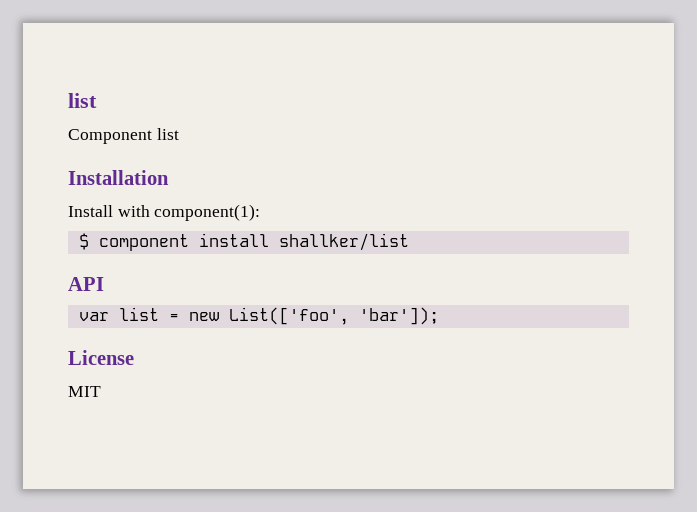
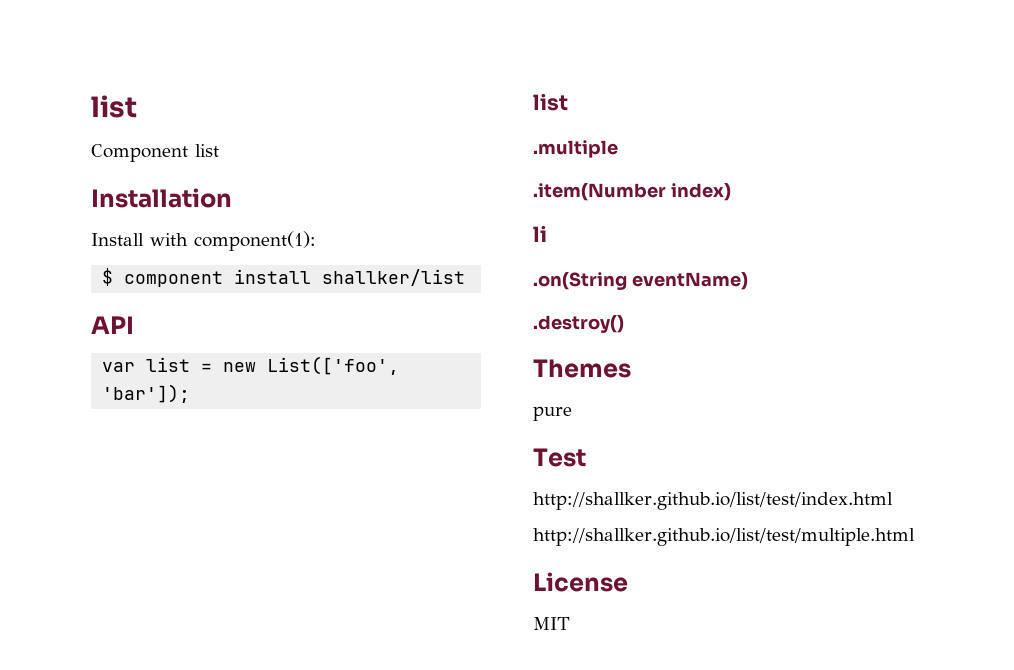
  var list = new List(['foo', 'bar']);
+ list
+ .multiple
+ .item(Number index)
+ li
+ .on(String eventName)
+ .destroy()
+ Themes
+ pure
+ Test
+ http://shallker.github.io/list/test/index.html
+ http://shallker.github.io/list/test/multiple.html

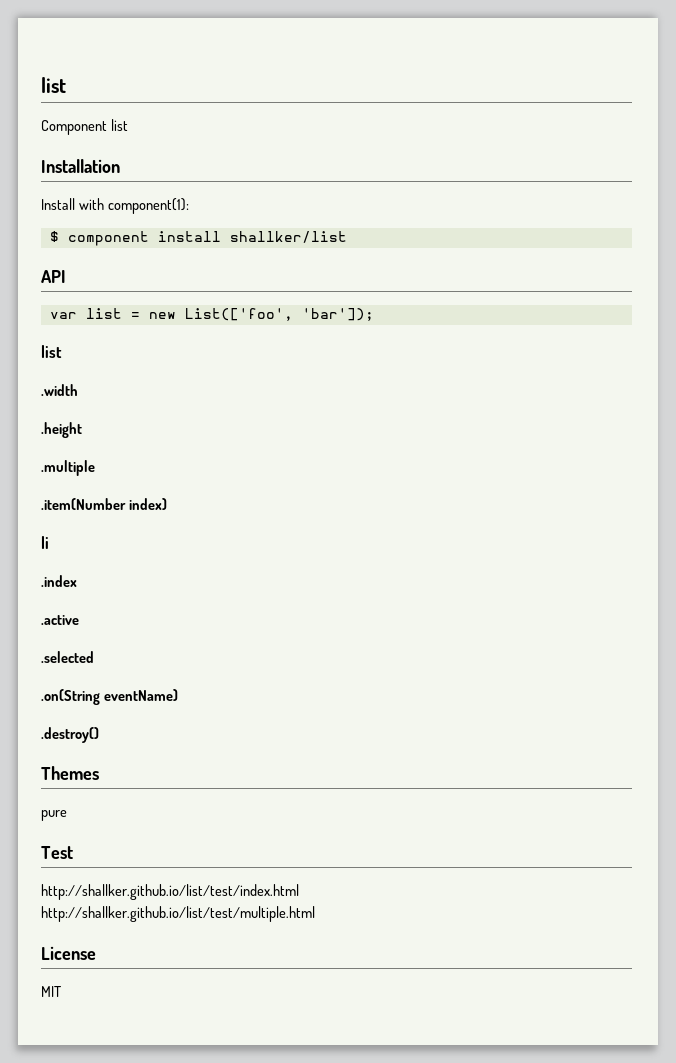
+ .width
+ .height
+ .index
+ .active
+ .selected

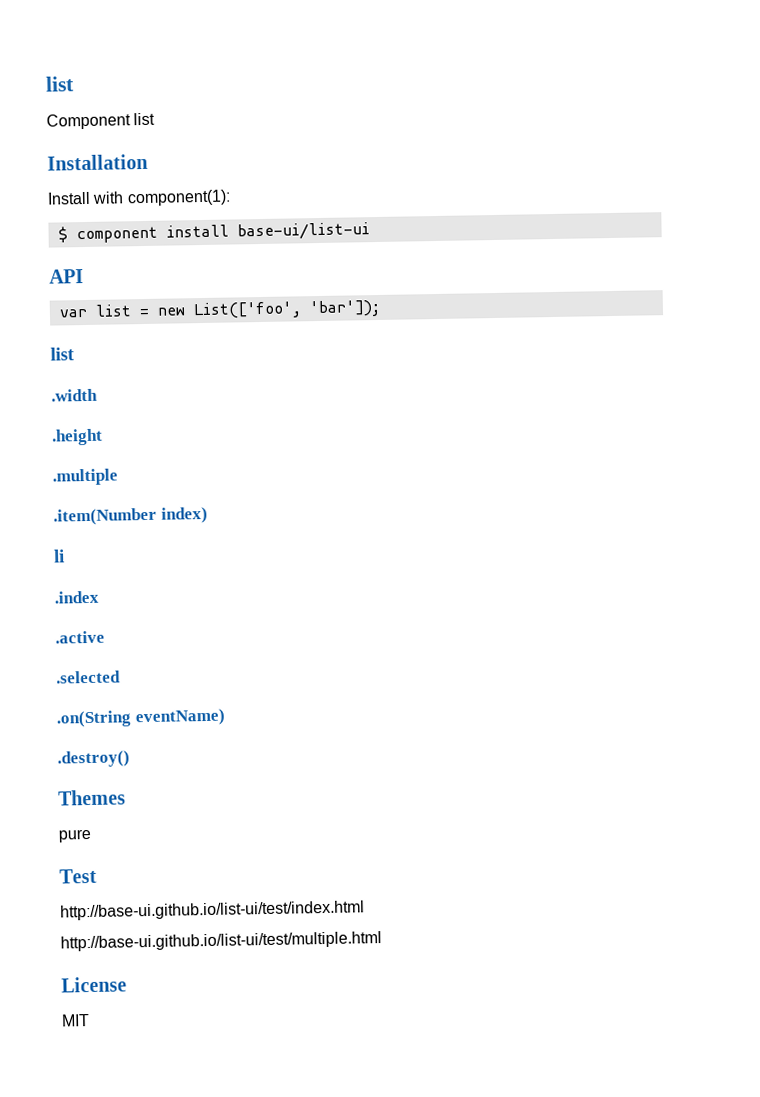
- $ component install shallker/list
+ $ component install base-ui/list-ui
- http://shallker.github.io/list/test/index.html
- http://shallker.github.io/list/test/multiple.html
+ http://base-ui.github.io/list-ui/test/index.html
+ http://base-ui.github.io/list-ui/test/multiple.html

